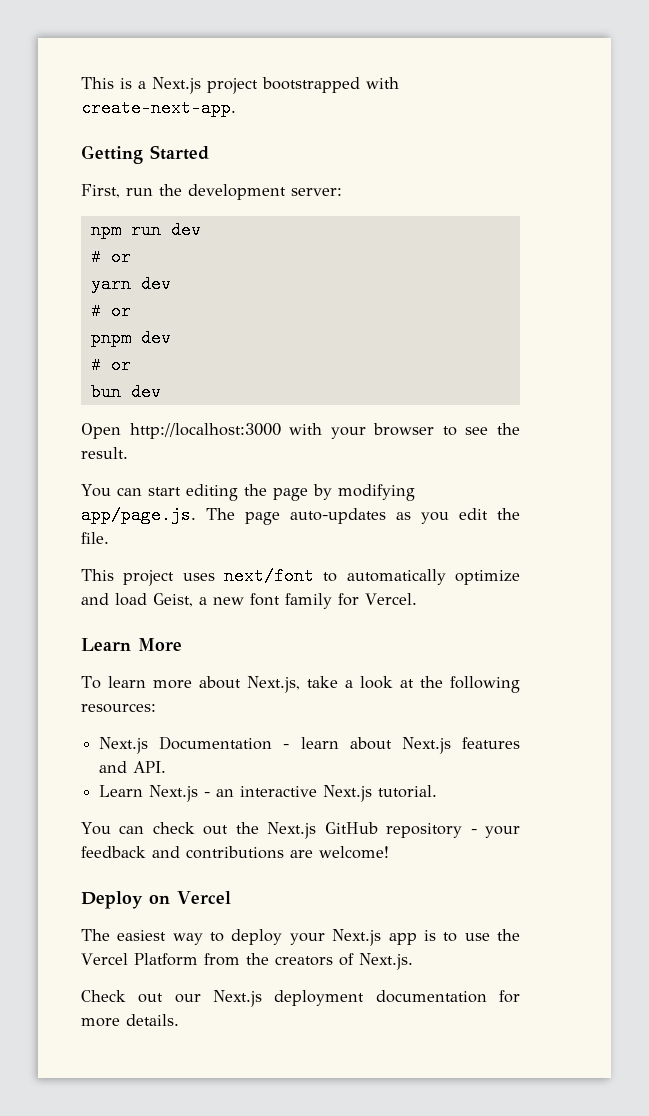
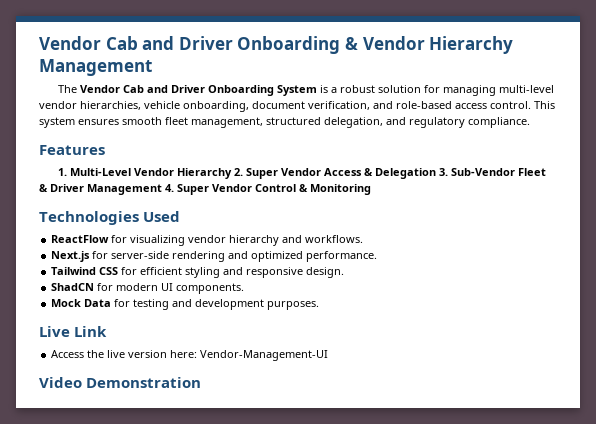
- This is a Next.js project bootstrapped with create-next-app.
- Getting Started
- First, run the development server:
- npm run dev
- # or
- yarn dev
- # or
- pnpm dev
- # or
- bun dev
- Open http://localhost:3000 with your browser to see the result.
- You can start editing the page by modifying app/page.js. The page auto-updates as you edit the file.
- This project uses next/font to automatically optimize and load Geist, a new font family for Vercel.
- Learn More
- To learn more about Next.js, take a look at the following resources:
- Next.js Documentation - learn about Next.js features and API.
- Learn Next.js - an interactive Next.js tutorial.
- You can check out the Next.js GitHub repository - your feedback and contributions are welcome!
- Deploy on Vercel
- The easiest way to deploy your Next.js app is to use the Vercel Platform from the creators of Next.js.
- Check out our Next.js deployment documentation for more details.
+ Vendor Cab and Driver Onboarding & Vendor Hierarchy Management
+ The Vendor Cab and Driver Onboarding System is a robust solution for managing multi-level vendor hierarchies, vehicle onboarding, document verification, and role-based access control. This system ensures smooth fleet management, structured delegation, and regulatory compliance.
+ Features
+ 1. Multi-Level Vendor Hierarchy 2. Super Vendor Access & Delegation 3. Sub-Vendor Fleet & Driver Management 4. Super Vendor Control & Monitoring
+ Technologies Used
+ ReactFlow for visualizing vendor hierarchy and workflows.
+ Next.js for server-side rendering and optimized performance.
+ Tailwind CSS for efficient styling and responsive design.
+ ShadCN for modern UI components.
+ Mock Data for testing and development purposes.
+ Live Link
+ Access the live version here: Vendor-Management-UI
+ Video Demonstration

